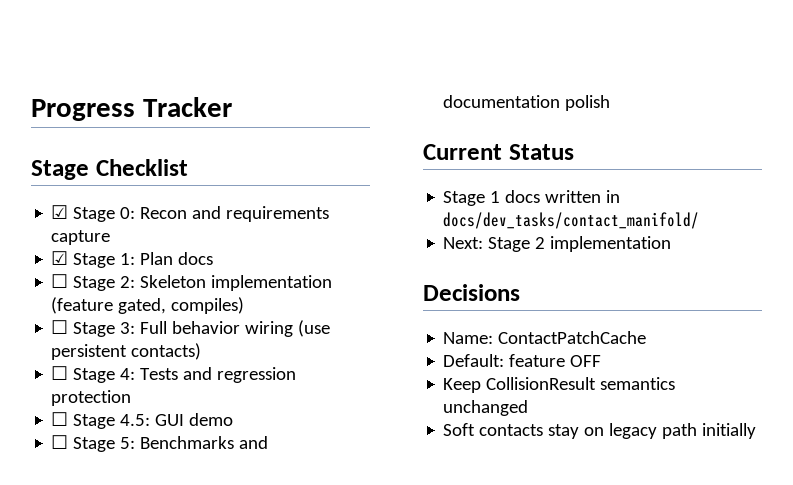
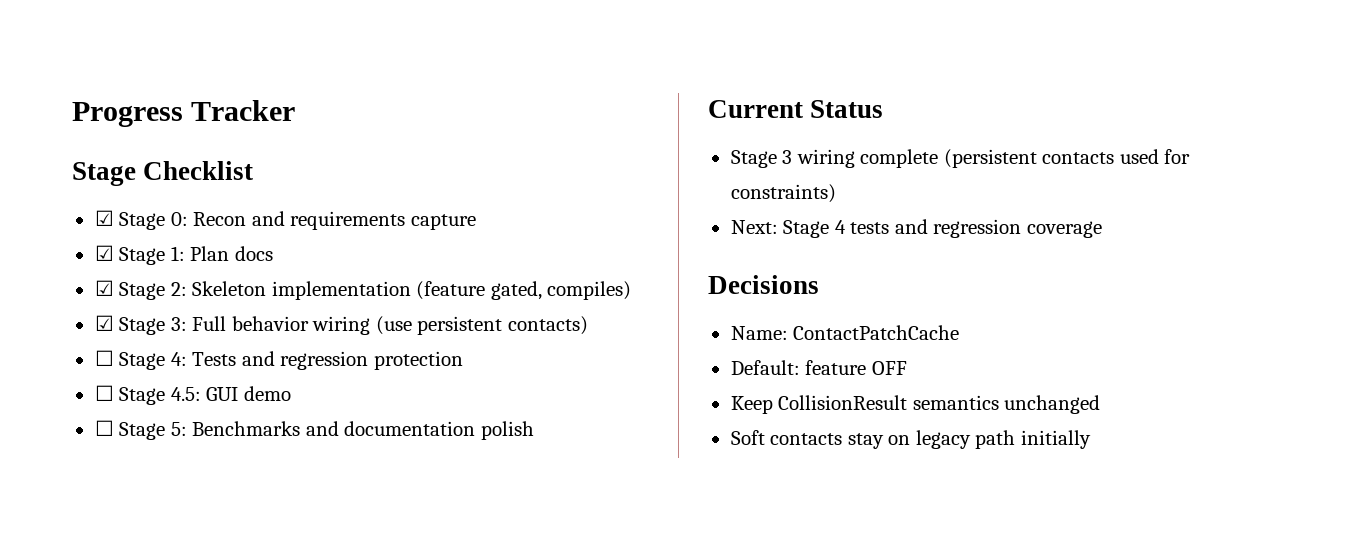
- ☐ Stage 2: Skeleton implementation (feature gated, compiles)
+ ☑ Stage 2: Skeleton implementation (feature gated, compiles)
- ☐ Stage 3: Full behavior wiring (use persistent contacts)
+ ☑ Stage 3: Full behavior wiring (use persistent contacts)
- Stage 1 docs written in docs/dev_tasks/contact_manifold/
- Next: Stage 2 implementation
+ Stage 3 wiring complete (persistent contacts used for constraints)
+ Next: Stage 4 tests and regression coverage

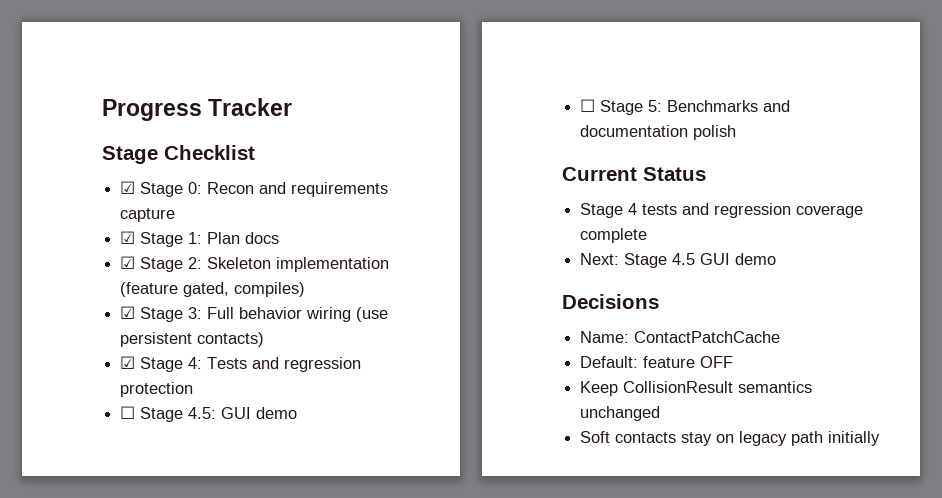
- ☐ Stage 4: Tests and regression protection
+ ☑ Stage 4: Tests and regression protection
- Stage 3 wiring complete (persistent contacts used for constraints)
- Next: Stage 4 tests and regression coverage
+ Stage 4 tests and regression coverage complete
+ Next: Stage 4.5 GUI demo

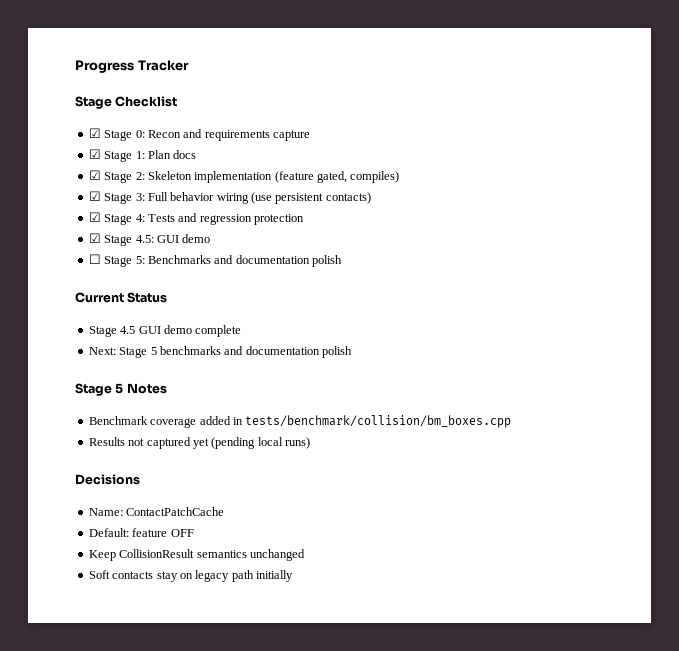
- ☐ Stage 4.5: GUI demo
+ ☑ Stage 4.5: GUI demo
- Stage 4 tests and regression coverage complete
- Next: Stage 4.5 GUI demo
+ Stage 4.5 GUI demo complete
+ Next: Stage 5 benchmarks and documentation polish
+ Stage 5 Notes
+ Benchmark coverage added in tests/benchmark/collision/bm_boxes.cpp
+ Results not captured yet (pending local runs)

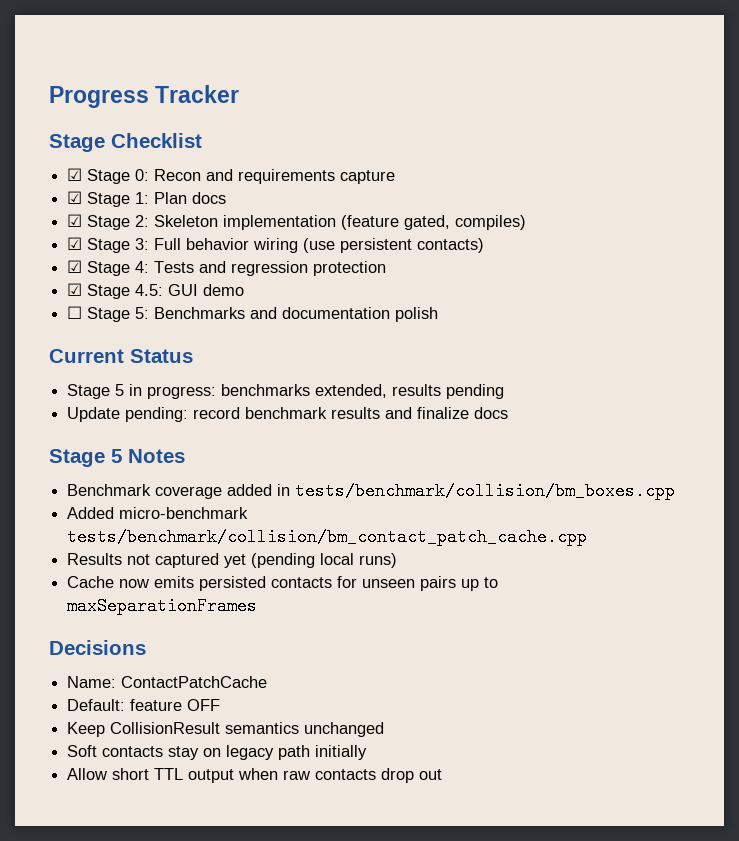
- Stage 4.5 GUI demo complete
- Next: Stage 5 benchmarks and documentation polish
+ Stage 5 in progress: benchmarks extended, results pending
+ Update pending: record benchmark results and finalize docs
+ Added micro-benchmark tests/benchmark/collision/bm_contact_patch_cache.cpp
+ Cache now emits persisted contacts for unseen pairs up to maxSeparationFrames
+ Allow short TTL output when raw contacts drop out

